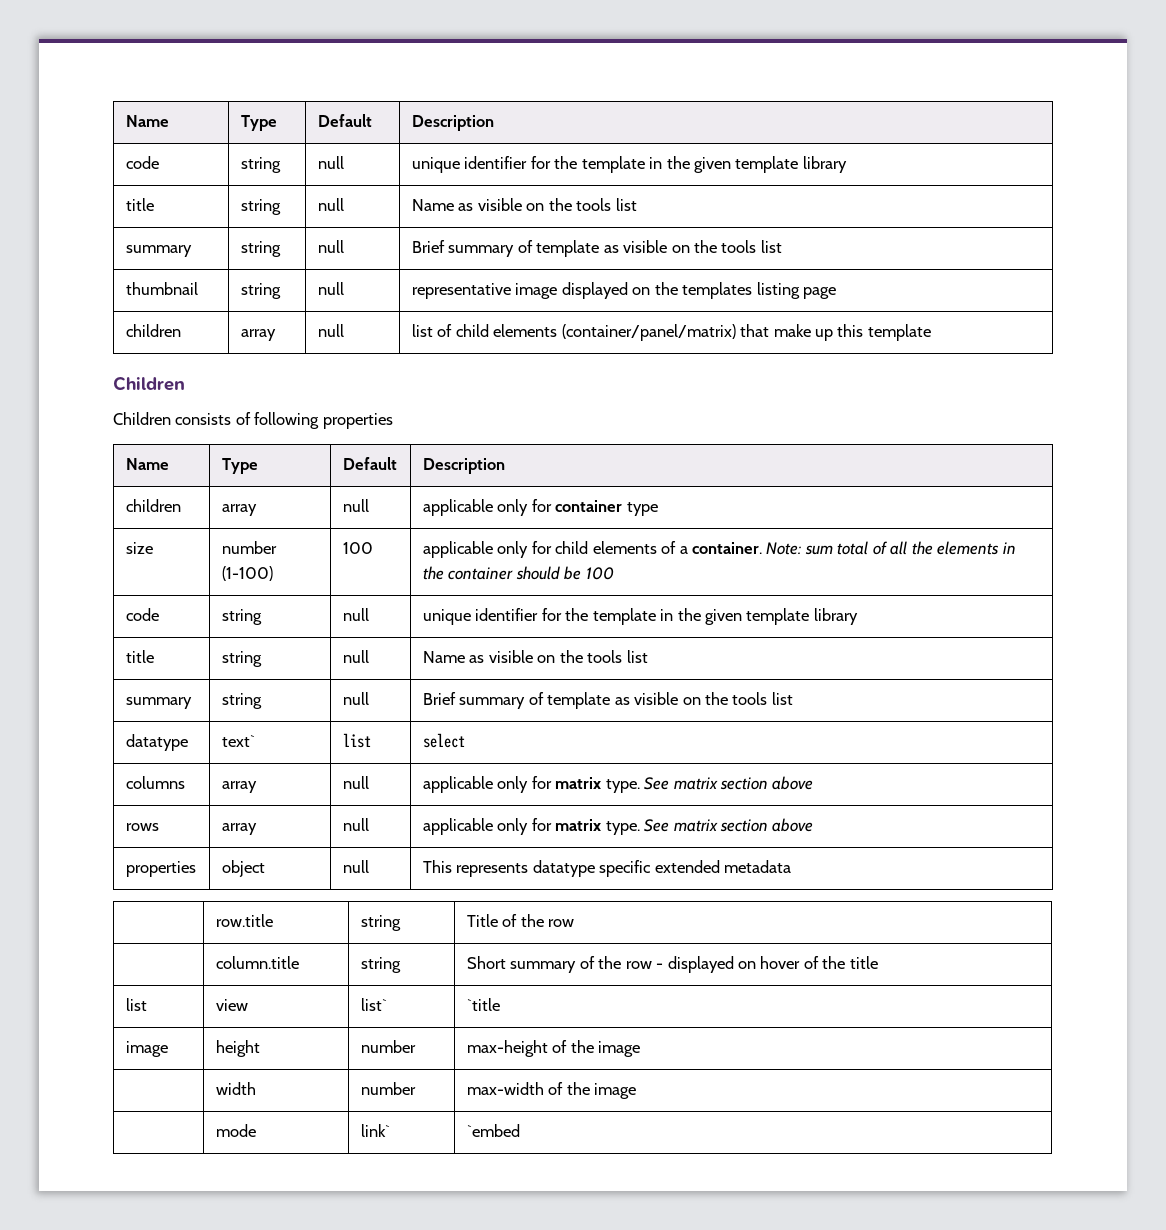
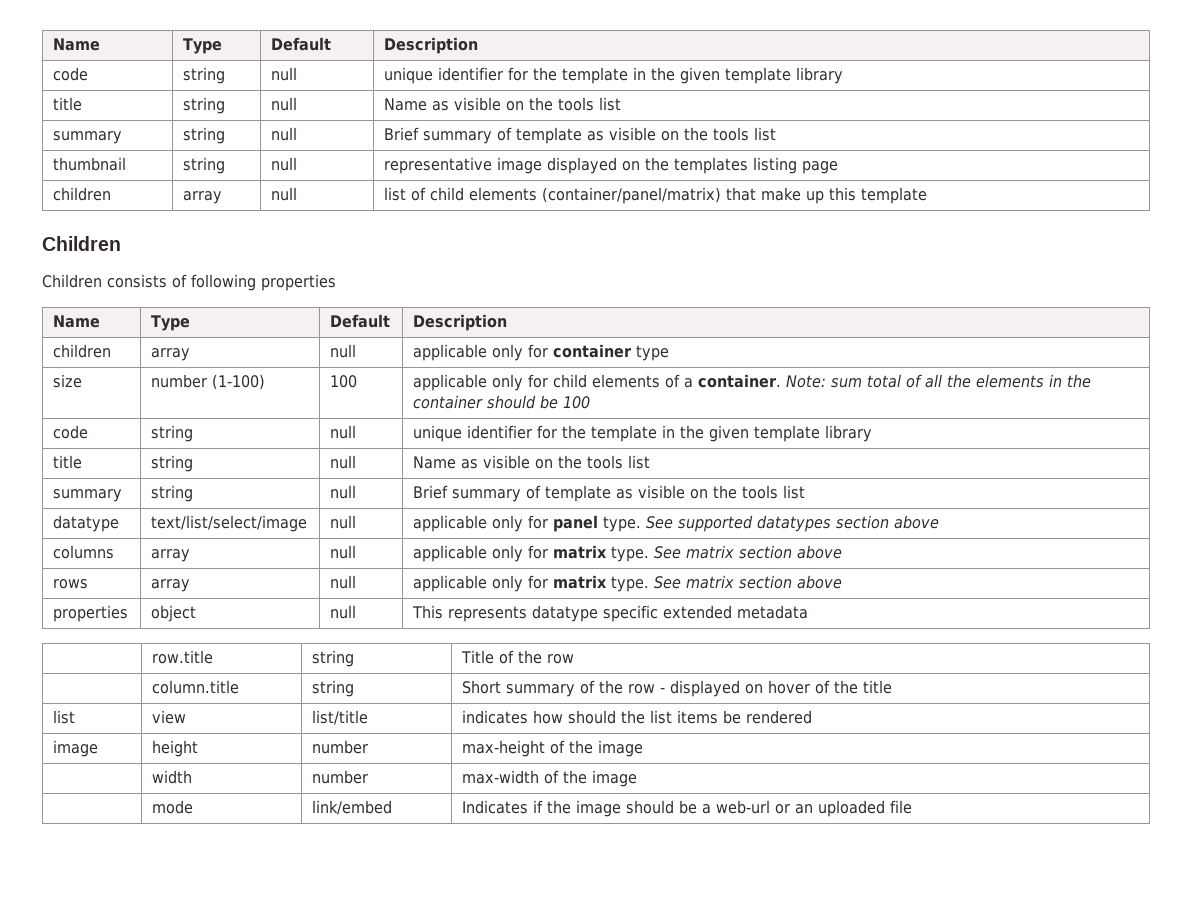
- datatype | text` | list | select
+ datatype | text/list/select/image | null | applicable only for panel type. See supported datatypes section above
- list | view | list` | `title
+ list | view | list/title | indicates how should the list items be rendered
- | mode | link` | `embed
+ | mode | link/embed | Indicates if the image should be a web-url or an uploaded file

